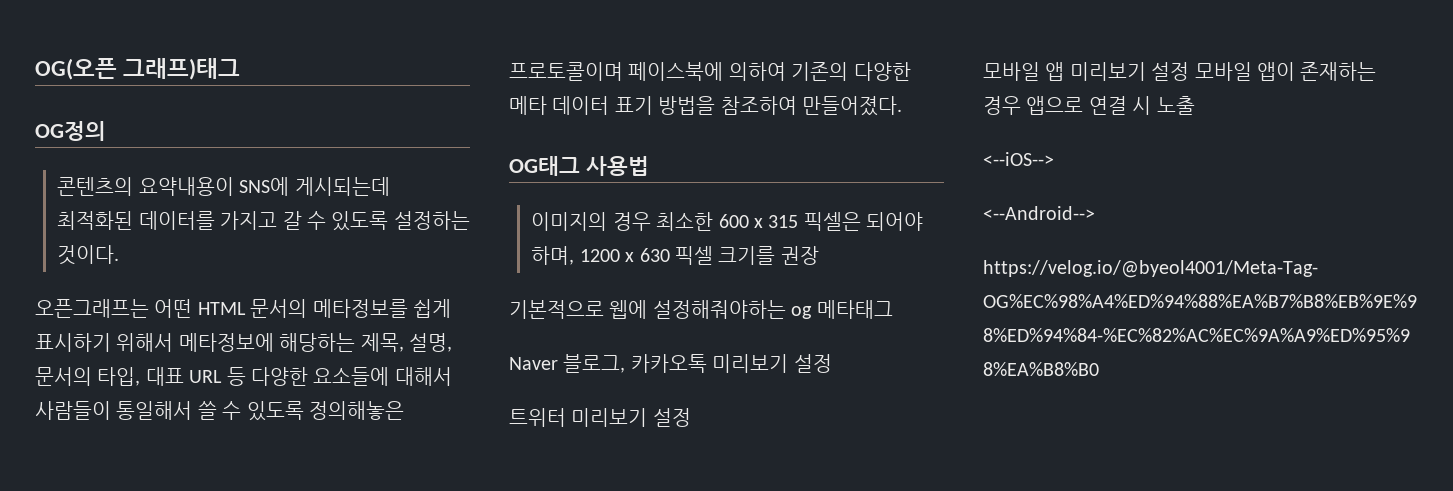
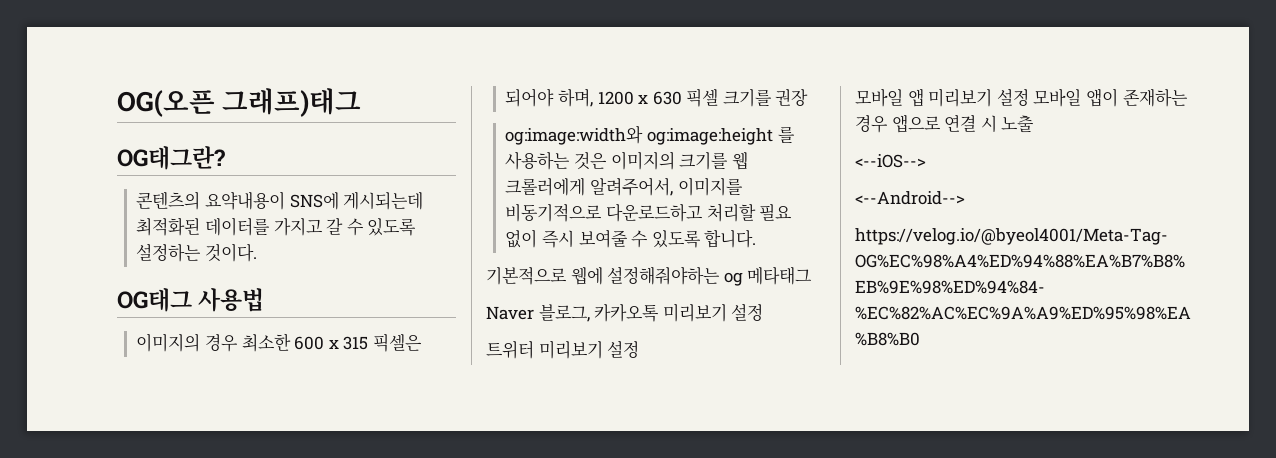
- OG정의
+ OG태그란?
- 오픈그래프는 어떤 HTML 문서의 메타정보를 쉽게 표시하기 위해서 메타정보에 해당하는 제목, 설명, 문서의 타입, 대표 URL 등 다양한 요소들에 대해서 사람들이 통일해서 쓸 수 있도록 정의해놓은 프로토콜이며 페이스북에 의하여 기존의 다양한 메타 데이터 표기 방법을 참조하여 만들어졌다.
+ og:image:width와 og:image:height 를 사용하는 것은 이미지의 크기를 웹 크롤러에게 알려주어서, 이미지를 비동기적으로 다운로드하고 처리할 필요 없이 즉시 보여줄 수 있도록 합니다.

